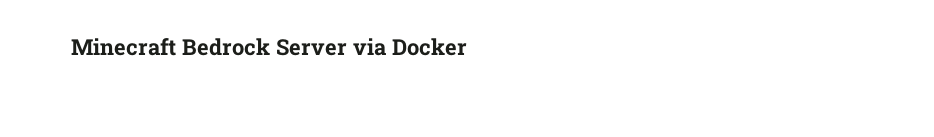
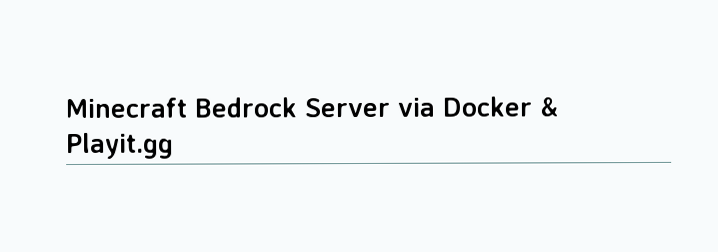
- Minecraft Bedrock Server via Docker
+ Minecraft Bedrock Server via Docker & Playit.gg

